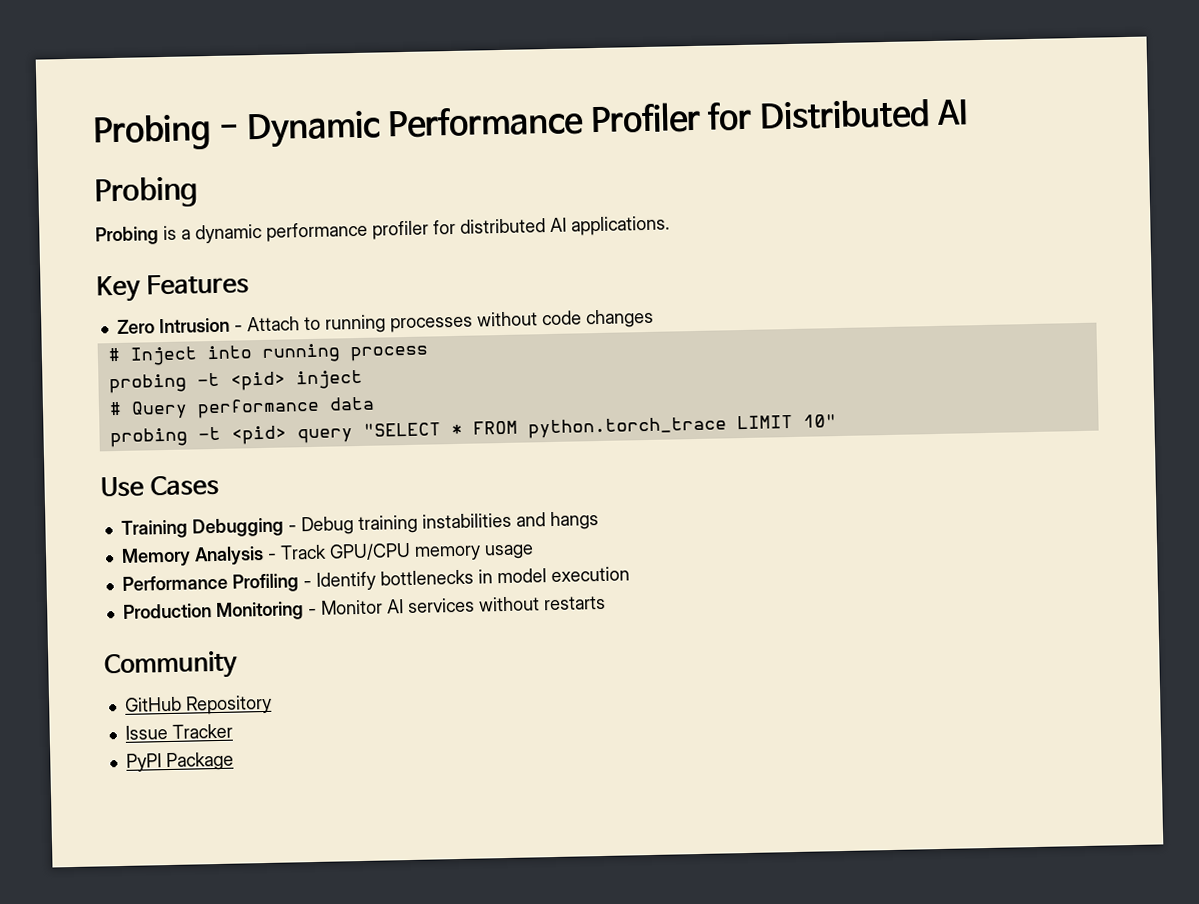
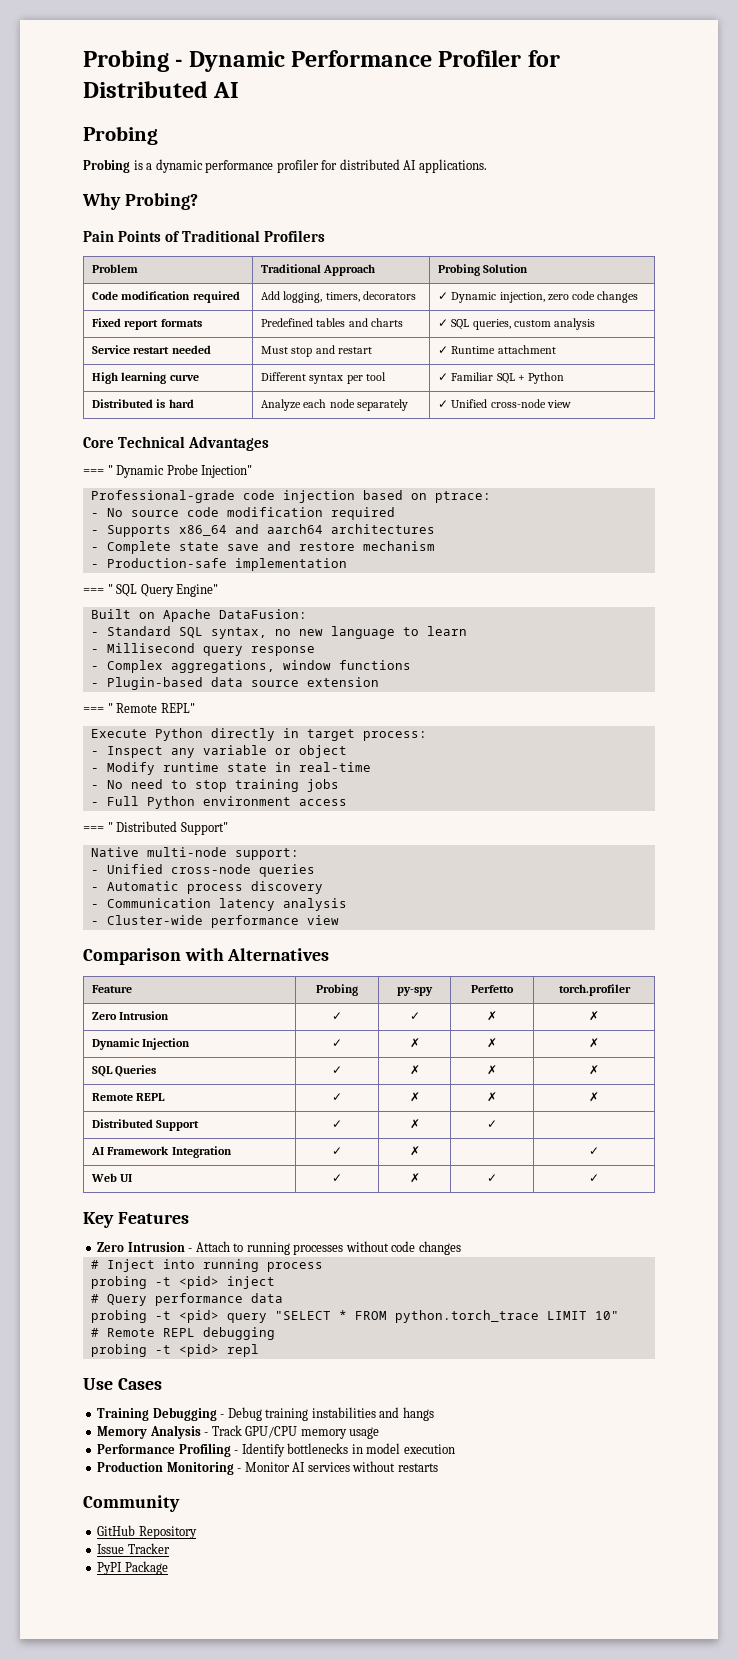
+ Why Probing?
+ Pain Points of Traditional Profilers
+ Problem | Traditional Approach | Probing Solution
+ Code modification required | Add logging, timers, decorators | ✓ Dynamic injection, zero code changes
+ Fixed report formats | Predefined tables and charts | ✓ SQL queries, custom analysis
+ Service restart needed | Must stop and restart | ✓ Runtime attachment
+ High learning curve | Different syntax per tool | ✓ Familiar SQL + Python
+ Distributed is hard | Analyze each node separately | ✓ Unified cross-node view
+ Core Technical Advantages
+ === " Dynamic Probe Injection"
+ Professional-grade code injection based on ptrace:
+ - No source code modification required
+ - Supports x86_64 and aarch64 architectures
+ - Complete state save and restore mechanism
+ - Production-safe implementation
+ === " SQL Query Engine"
+ Built on Apache DataFusion:
+ - Standard SQL syntax, no new language to learn
+ - Millisecond query response
+ - Complex aggregations, window functions
+ - Plugin-based data source extension
+ === " Remote REPL"
+ Execute Python directly in target process:
+ - Inspect any variable or object
+ - Modify runtime state in real-time
+ - No need to stop training jobs
+ - Full Python environment access
+ === " Distributed Support"
+ Native multi-node support:
+ - Unified cross-node queries
+ - Automatic process discovery
+ - Communication latency analysis
+ - Cluster-wide performance view
+ Comparison with Alternatives
+ Feature | Probing | py-spy | Perfetto | torch.profiler
+ Zero Intrusion | ✓ | ✓ | ✗ | ✗
+ Dynamic Injection | ✓ | ✗ | ✗ | ✗
+ SQL Queries | ✓ | ✗ | ✗ | ✗
+ Remote REPL | ✓ | ✗ | ✗ | ✗
+ Distributed Support | ✓ | ✗ | ✓ |
+ AI Framework Integration | ✓ | ✗ | | ✓
+ Web UI | ✓ | ✗ | ✓ | ✓
+ # Remote REPL debugging
+ probing -t <pid> repl

